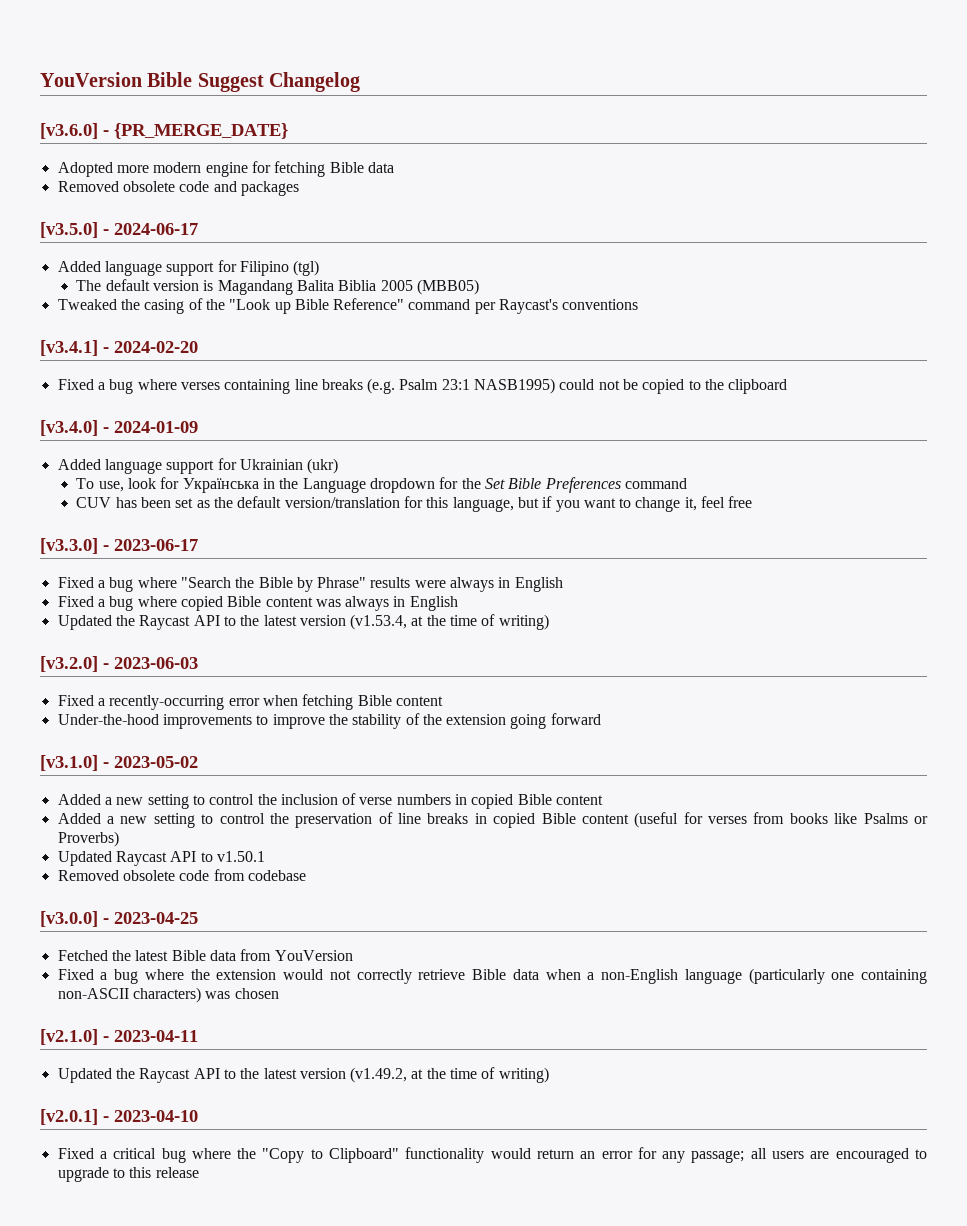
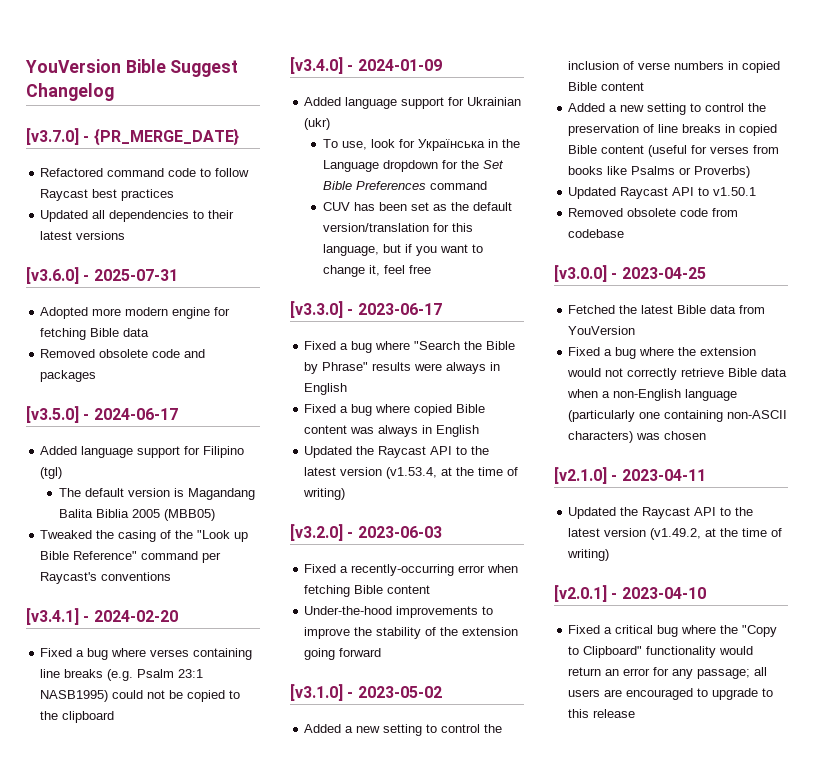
+ [v3.7.0] - {PR_MERGE_DATE}
+ Refactored command code to follow Raycast best practices
+ Updated all dependencies to their latest versions
- [v3.6.0] - {PR_MERGE_DATE}
+ [v3.6.0] - 2025-07-31

